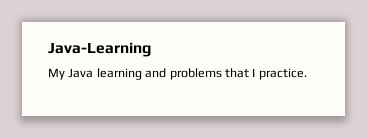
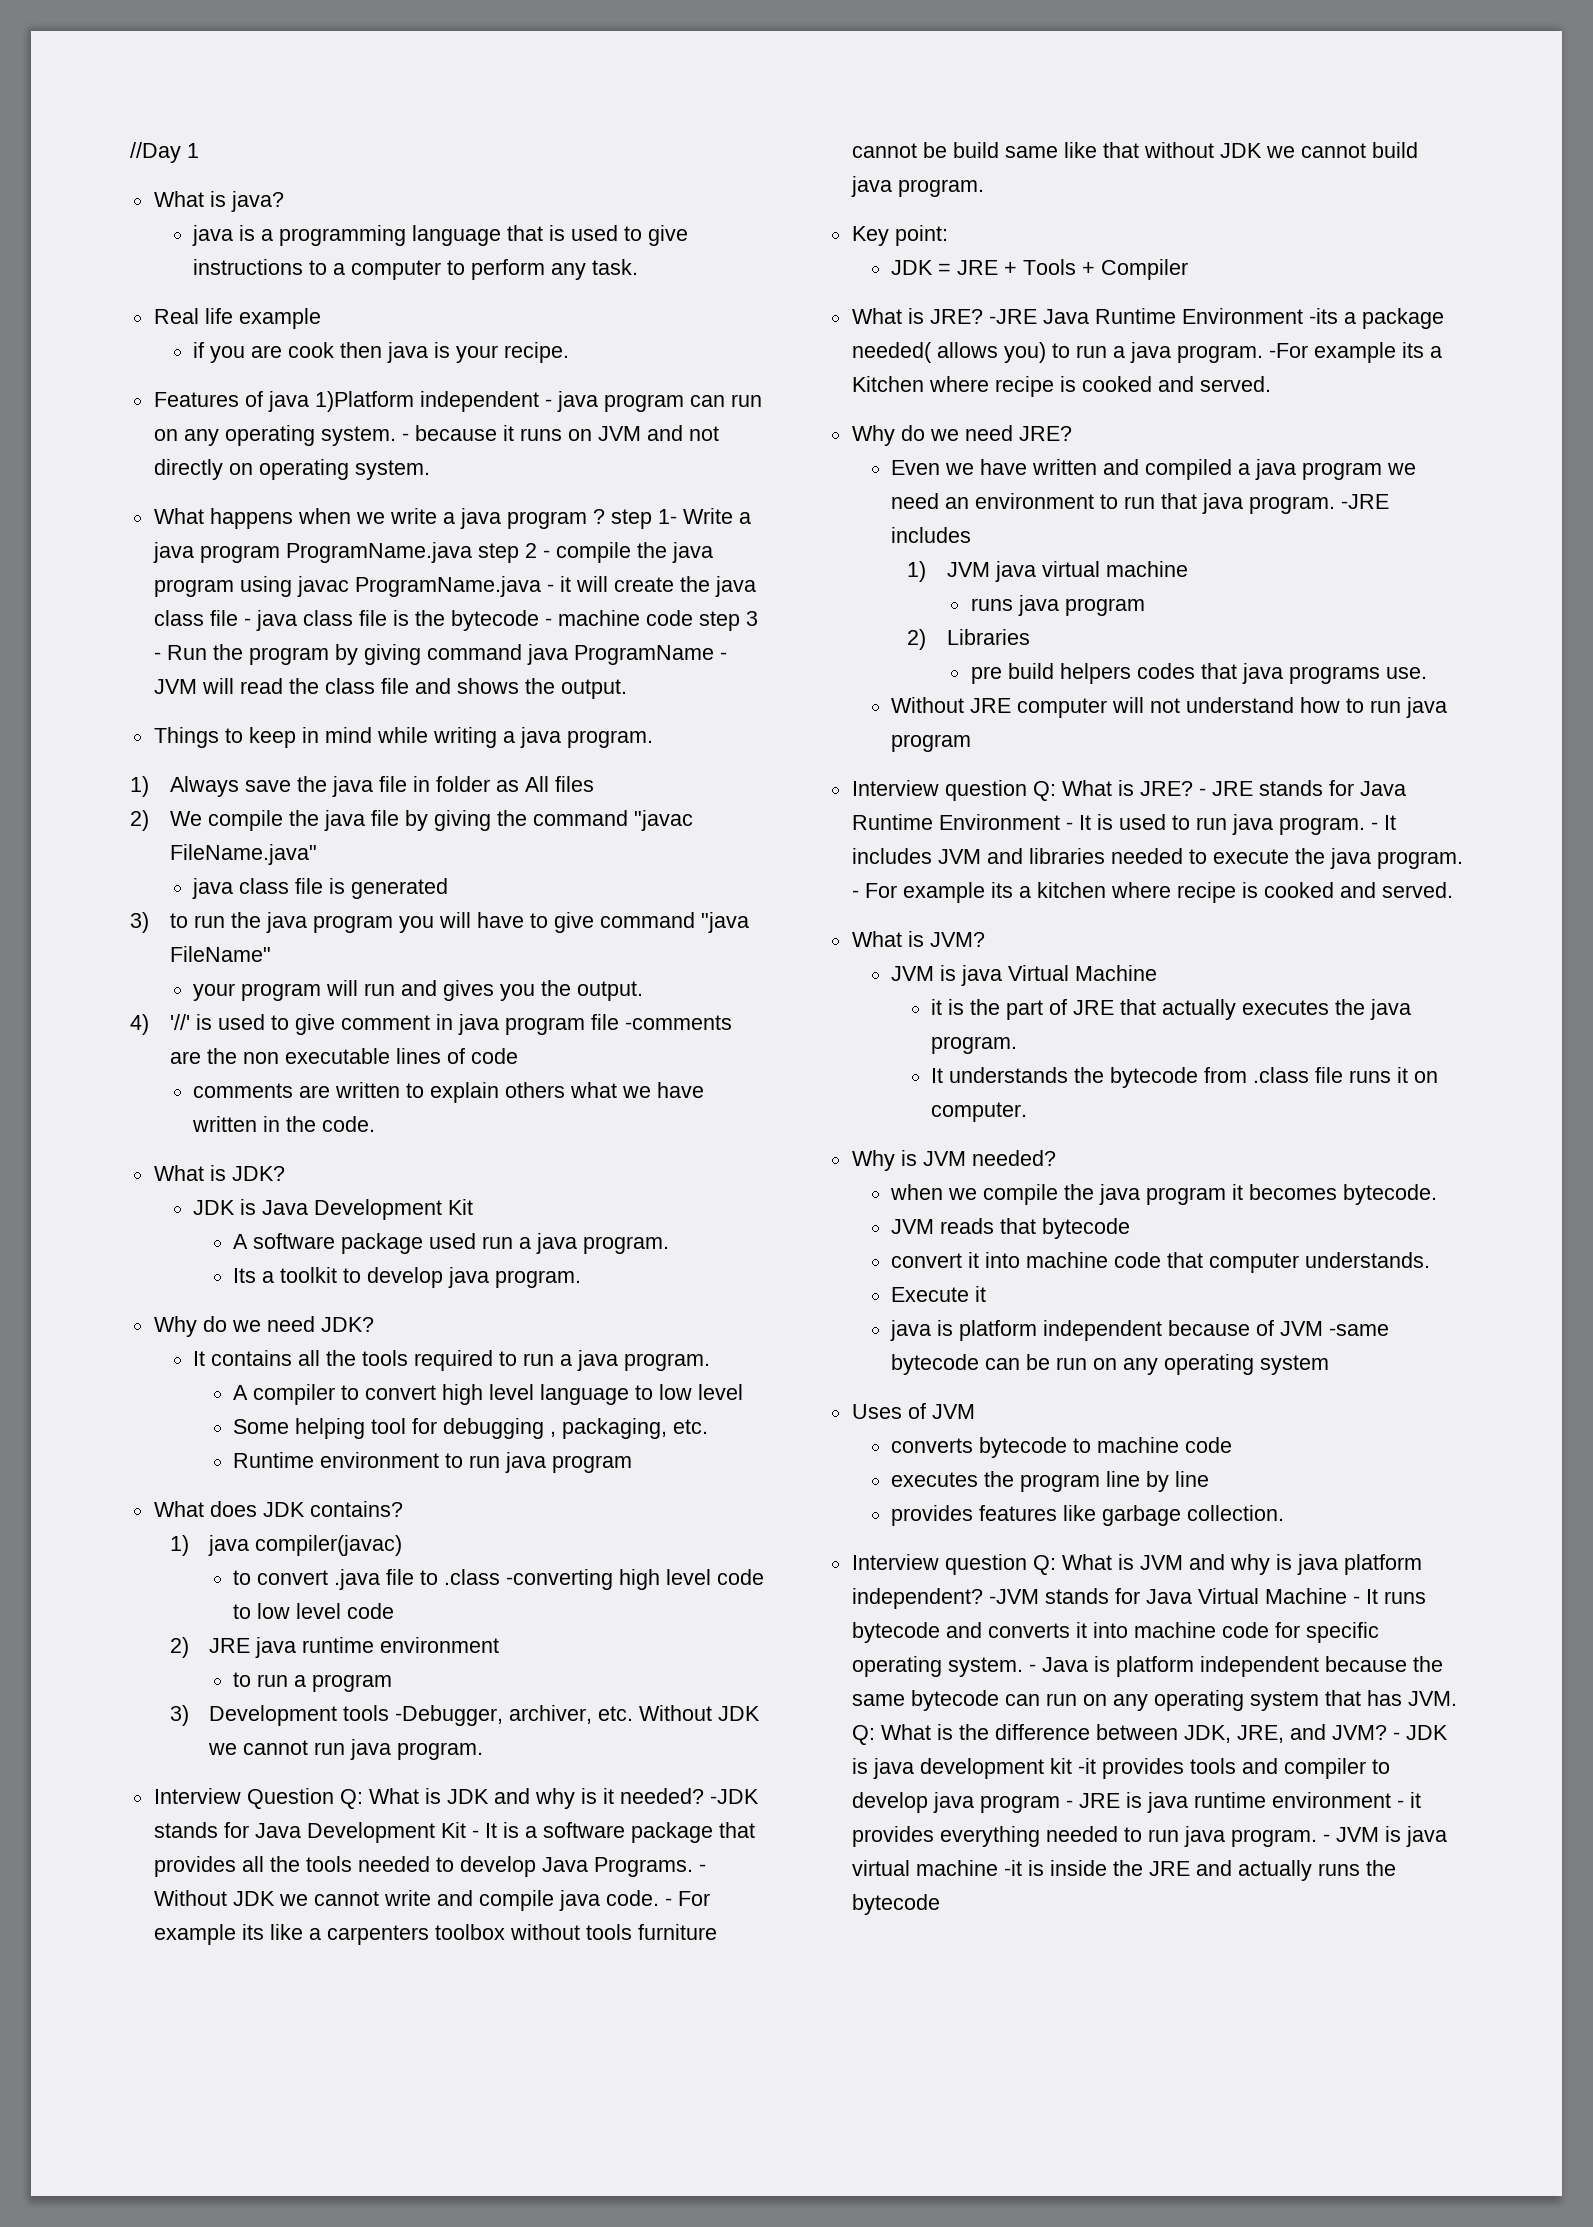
- Java-Learning
- My Java learning and problems that I practice.
+ //Day 1
+ What is java?
+ java is a programming language that is used to give instructions to a computer to perform any task.
+ Real life example
+ if you are cook then java is your recipe.
+ Features of java 1)Platform independent - java program can run on any operating system. - because it runs on JVM and not directly on operating system.
+ What happens when we write a java program ? step 1- Write a java program ProgramName.java step 2 - compile the java program using javac ProgramName.java - it will create the java class file - java class file is the bytecode - machine code step 3 - Run the program by giving command java ProgramName - JVM will read the class file and shows the output.
+ Things to keep in mind while writing a java program.
+ 1) Always save the java file in folder as All files
+ 2) We compile the java file by giving the command "javac FileName.java"
+ java class file is generated
+ 3) to run the java program you will have to give command "java FileName"
+ your program will run and gives you the output.
+ 4) '//' is used to give comment in java program file -comments are the non executable lines of code
+ comments are written to explain others what we have written in the code.
+ What is JDK?
+ JDK is Java Development Kit
+ A software package used run a java program.
+ Its a toolkit to develop java program.
+ Why do we need JDK?
+ It contains all the tools required to run a java program.
+ A compiler to convert high level language to low level
+ Some helping tool for debugging , packaging, etc.
+ Runtime environment to run java program
+ What does JDK contains?
+ 1) java compiler(javac)
+ to convert .java file to .class -converting high level code to low level code
+ 2) JRE java runtime environment
+ to run a program
+ 3) Development tools -Debugger, archiver, etc. Without JDK we cannot run java program.
+ Interview Question Q: What is JDK and why is it needed? -JDK stands for Java Development Kit - It is a software package that provides all the tools needed to develop Java Programs. - Without JDK we cannot write and compile java code. - For example its like a carpenters toolbox without tools furniture cannot be build same like that without JDK we cannot build java program.
+ Key point:
+ JDK = JRE + Tools + Compiler
+ What is JRE? -JRE Java Runtime Environment -its a package needed( allows you) to run a java program. -For example its a Kitchen where recipe is cooked and served.
+ Why do we need JRE?
+ Even we have written and compiled a java program we need an environment to run that java program. -JRE includes
+ 1) JVM java virtual machine
+ runs java program
+ 2) Libraries
+ pre build helpers codes that java programs use.
+ Without JRE computer will not understand how to run java program
+ Interview question Q: What is JRE? - JRE stands for Java Runtime Environment - It is used to run java program. - It includes JVM and libraries needed to execute the java program. - For example its a kitchen where recipe is cooked and served.
+ What is JVM?
+ JVM is java Virtual Machine
+ it is the part of JRE that actually executes the java program.
+ It understands the bytecode from .class file runs it on computer.
+ Why is JVM needed?
+ when we compile the java program it becomes bytecode.
+ JVM reads that bytecode
+ convert it into machine code that computer understands.
+ Execute it
+ java is platform independent because of JVM -same bytecode can be run on any operating system
+ Uses of JVM
+ converts bytecode to machine code
+ executes the program line by line
+ provides features like garbage collection.
+ Interview question Q: What is JVM and why is java platform independent? -JVM stands for Java Virtual Machine - It runs bytecode and converts it into machine code for specific operating system. - Java is platform independent because the same bytecode can run on any operating system that has JVM. Q: What is the difference between JDK, JRE, and JVM? - JDK is java development kit -it provides tools and compiler to develop java program - JRE is java runtime environment - it provides everything needed to run java program. - JVM is java virtual machine -it is inside the JRE and actually runs the bytecode

